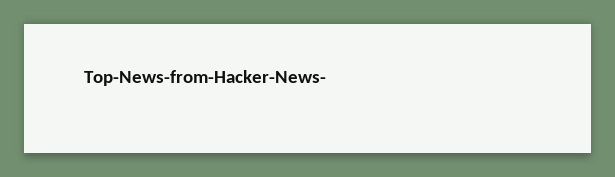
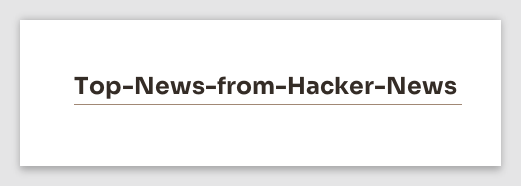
- Top-News-from-Hacker-News-
+ Top-News-from-Hacker-News

